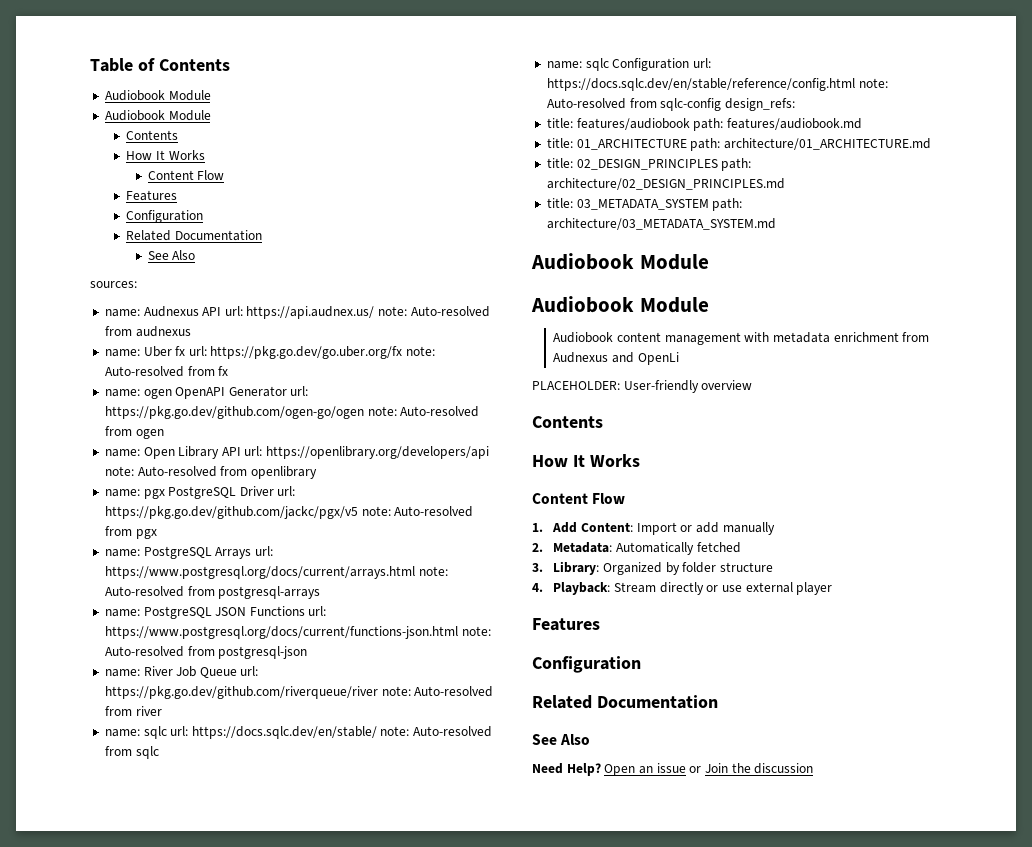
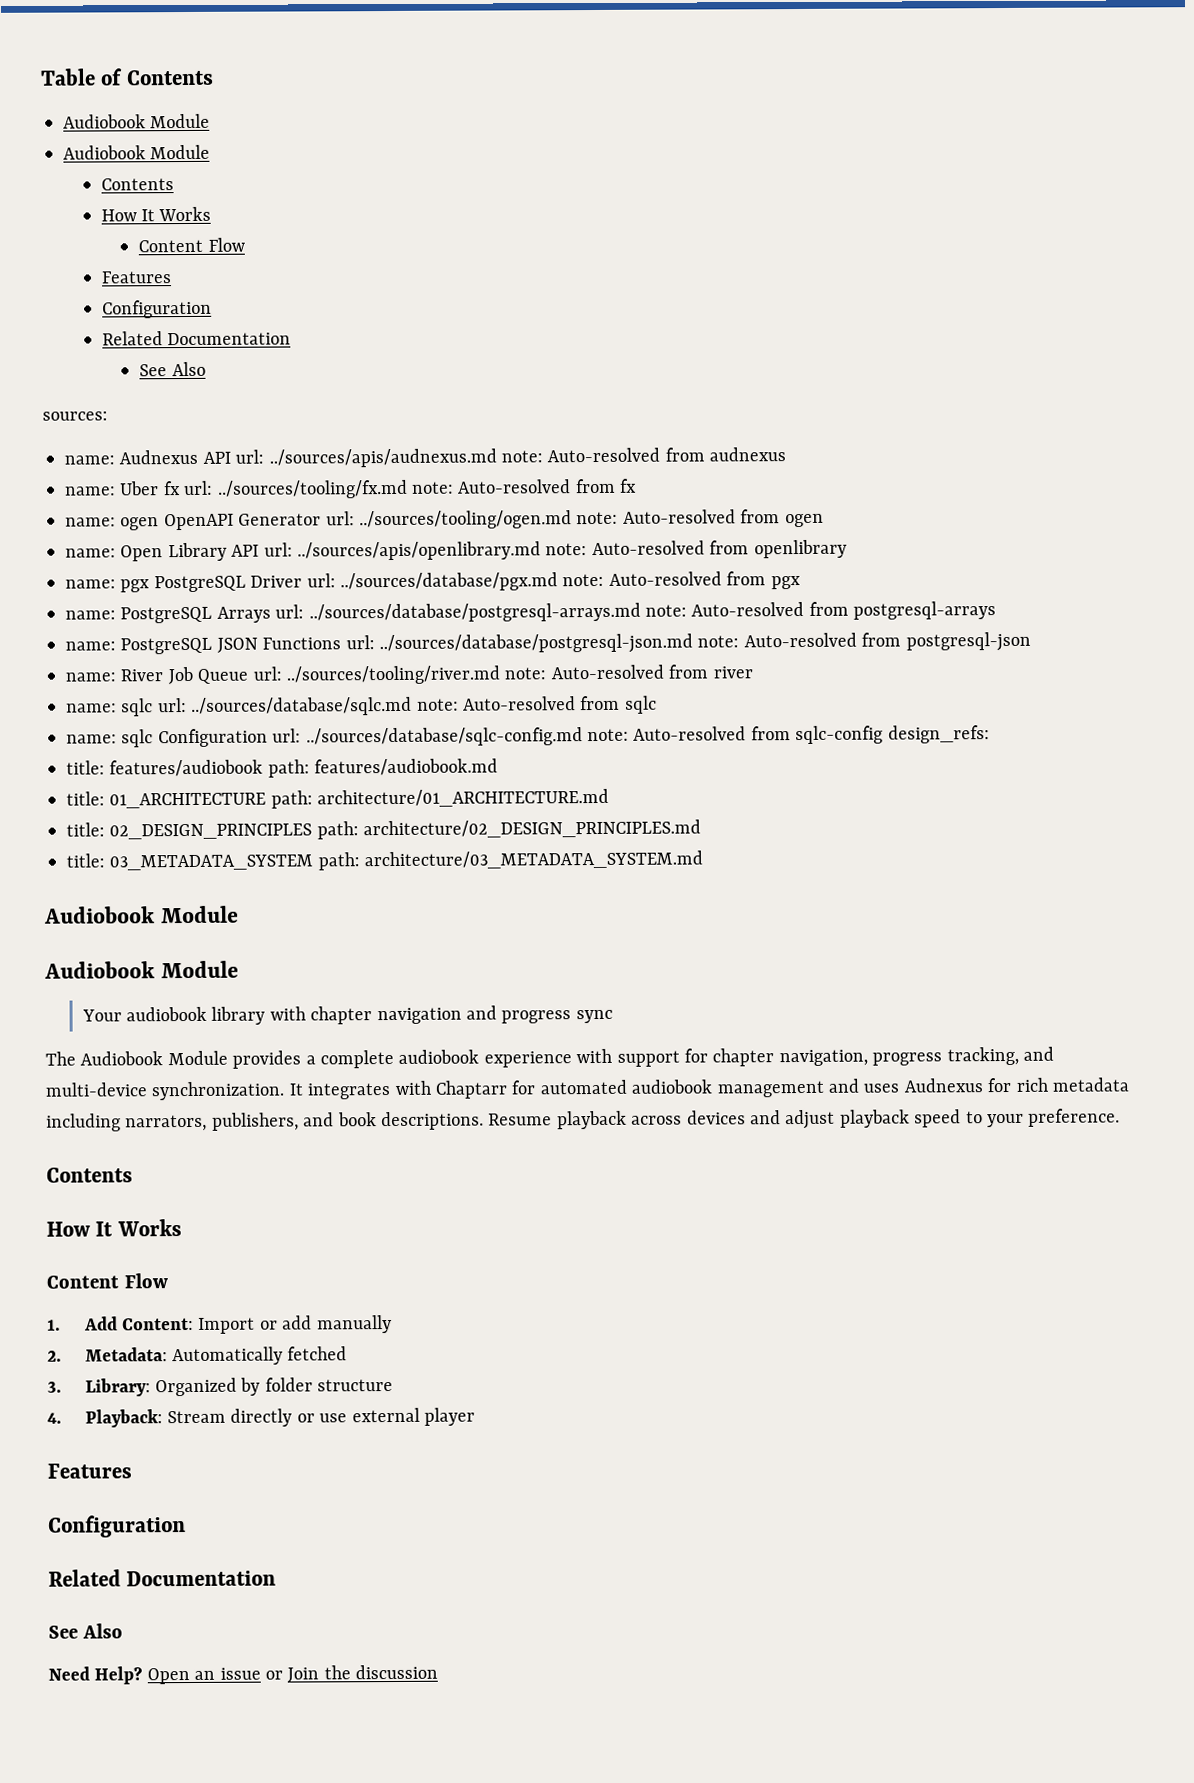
- name: Audnexus API url: https://api.audnex.us/ note: Auto-resolved from audnexus
+ name: Audnexus API url: ../sources/apis/audnexus.md note: Auto-resolved from audnexus
- name: Uber fx url: https://pkg.go.dev/go.uber.org/fx note: Auto-resolved from fx
+ name: Uber fx url: ../sources/tooling/fx.md note: Auto-resolved from fx
- name: ogen OpenAPI Generator url: https://pkg.go.dev/github.com/ogen-go/ogen note: Auto-resolved from ogen
+ name: ogen OpenAPI Generator url: ../sources/tooling/ogen.md note: Auto-resolved from ogen
- name: Open Library API url: https://openlibrary.org/developers/api note: Auto-resolved from openlibrary
+ name: Open Library API url: ../sources/apis/openlibrary.md note: Auto-resolved from openlibrary
- name: pgx PostgreSQL Driver url: https://pkg.go.dev/github.com/jackc/pgx/v5 note: Auto-resolved from pgx
+ name: pgx PostgreSQL Driver url: ../sources/database/pgx.md note: Auto-resolved from pgx
- name: PostgreSQL Arrays url: https://www.postgresql.org/docs/current/arrays.html note: Auto-resolved from postgresql-arrays
+ name: PostgreSQL Arrays url: ../sources/database/postgresql-arrays.md note: Auto-resolved from postgresql-arrays
- name: PostgreSQL JSON Functions url: https://www.postgresql.org/docs/current/functions-json.html note: Auto-resolved from postgresql-json
+ name: PostgreSQL JSON Functions url: ../sources/database/postgresql-json.md note: Auto-resolved from postgresql-json
- name: River Job Queue url: https://pkg.go.dev/github.com/riverqueue/river note: Auto-resolved from river
+ name: River Job Queue url: ../sources/tooling/river.md note: Auto-resolved from river
- name: sqlc url: https://docs.sqlc.dev/en/stable/ note: Auto-resolved from sqlc
+ name: sqlc url: ../sources/database/sqlc.md note: Auto-resolved from sqlc
- name: sqlc Configuration url: https://docs.sqlc.dev/en/stable/reference/config.html note: Auto-resolved from sqlc-config design_refs:
+ name: sqlc Configuration url: ../sources/database/sqlc-config.md note: Auto-resolved from sqlc-config design_refs:
- Audiobook content management with metadata enrichment from Audnexus and OpenLi
- PLACEHOLDER: User-friendly overview
+ Your audiobook library with chapter navigation and progress sync
+ The Audiobook Module provides a complete audiobook experience with support for chapter navigation, progress tracking, and multi-device synchronization. It integrates with Chaptarr for automated audiobook management and uses Audnexus for rich metadata including narrators, publishers, and book descriptions. Resume playback across devices and adjust playback speed to your preference.

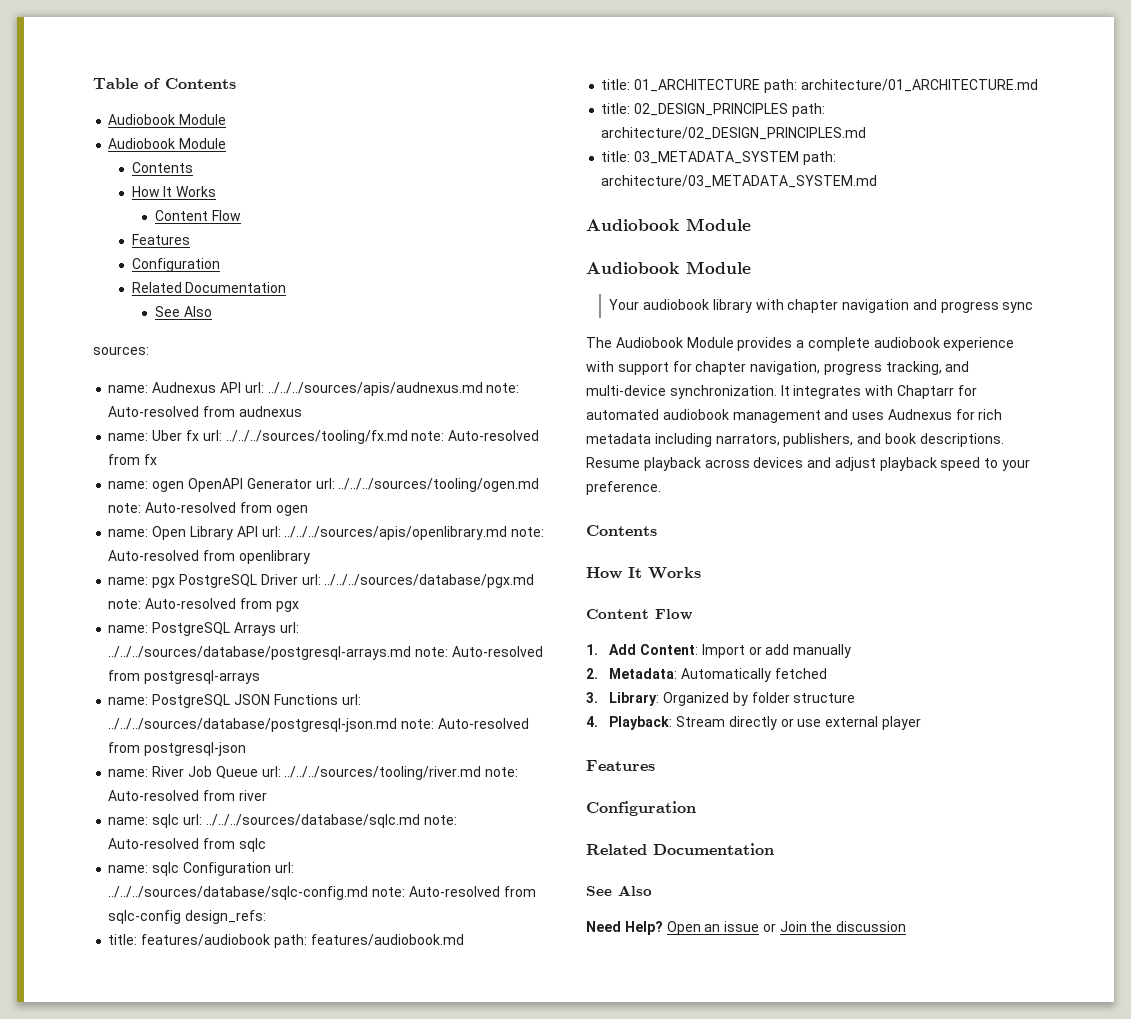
- name: Audnexus API url: ../sources/apis/audnexus.md note: Auto-resolved from audnexus
+ name: Audnexus API url: ../../../sources/apis/audnexus.md note: Auto-resolved from audnexus
- name: Uber fx url: ../sources/tooling/fx.md note: Auto-resolved from fx
+ name: Uber fx url: ../../../sources/tooling/fx.md note: Auto-resolved from fx
- name: ogen OpenAPI Generator url: ../sources/tooling/ogen.md note: Auto-resolved from ogen
+ name: ogen OpenAPI Generator url: ../../../sources/tooling/ogen.md note: Auto-resolved from ogen
- name: Open Library API url: ../sources/apis/openlibrary.md note: Auto-resolved from openlibrary
+ name: Open Library API url: ../../../sources/apis/openlibrary.md note: Auto-resolved from openlibrary
- name: pgx PostgreSQL Driver url: ../sources/database/pgx.md note: Auto-resolved from pgx
+ name: pgx PostgreSQL Driver url: ../../../sources/database/pgx.md note: Auto-resolved from pgx
- name: PostgreSQL Arrays url: ../sources/database/postgresql-arrays.md note: Auto-resolved from postgresql-arrays
+ name: PostgreSQL Arrays url: ../../../sources/database/postgresql-arrays.md note: Auto-resolved from postgresql-arrays
- name: PostgreSQL JSON Functions url: ../sources/database/postgresql-json.md note: Auto-resolved from postgresql-json
+ name: PostgreSQL JSON Functions url: ../../../sources/database/postgresql-json.md note: Auto-resolved from postgresql-json
- name: River Job Queue url: ../sources/tooling/river.md note: Auto-resolved from river
+ name: River Job Queue url: ../../../sources/tooling/river.md note: Auto-resolved from river
- name: sqlc url: ../sources/database/sqlc.md note: Auto-resolved from sqlc
+ name: sqlc url: ../../../sources/database/sqlc.md note: Auto-resolved from sqlc
- name: sqlc Configuration url: ../sources/database/sqlc-config.md note: Auto-resolved from sqlc-config design_refs:
+ name: sqlc Configuration url: ../../../sources/database/sqlc-config.md note: Auto-resolved from sqlc-config design_refs:

